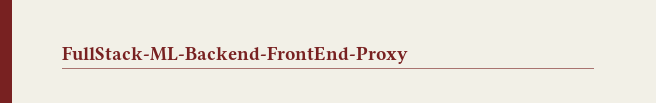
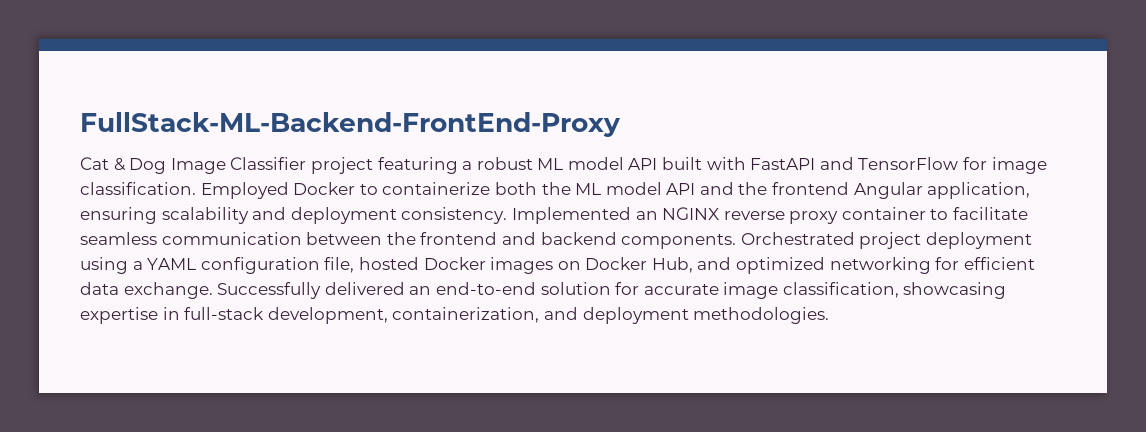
+ Cat & Dog Image Classifier project featuring a robust ML model API built with FastAPI and TensorFlow for image classification. Employed Docker to containerize both the ML model API and the frontend Angular application, ensuring scalability and deployment consistency. Implemented an NGINX reverse proxy container to facilitate seamless communication between the frontend and backend components. Orchestrated project deployment using a YAML configuration file, hosted Docker images on Docker Hub, and optimized networking for efficient data exchange. Successfully delivered an end-to-end solution for accurate image classification, showcasing expertise in full-stack development, containerization, and deployment methodologies.

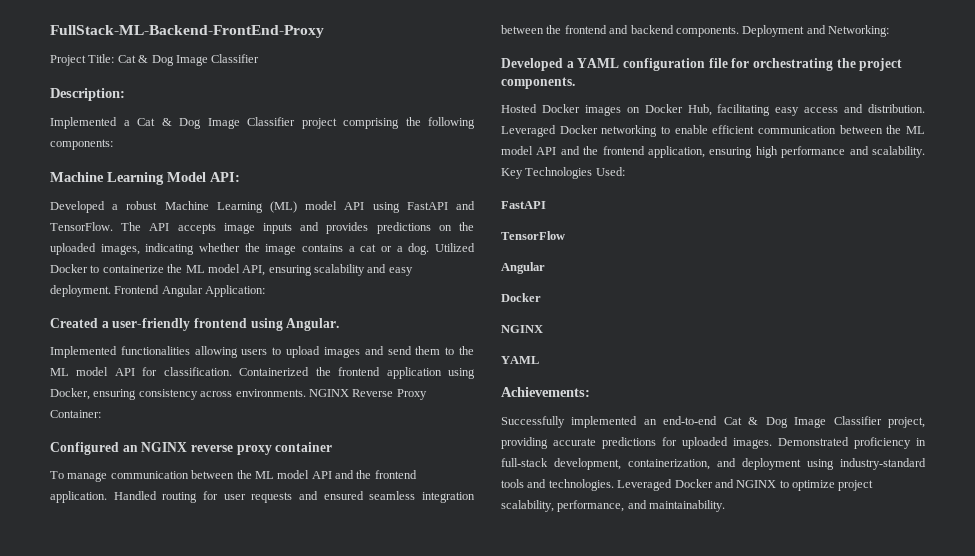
- Cat & Dog Image Classifier project featuring a robust ML model API built with FastAPI and TensorFlow for image classification. Employed Docker to containerize both the ML model API and the frontend Angular application, ensuring scalability and deployment consistency. Implemented an NGINX reverse proxy container to facilitate seamless communication between the frontend and backend components.
+ Project Title: Cat & Dog Image Classifier
+ Description:
+ Implemented a Cat & Dog Image Classifier project comprising the following components:
+ Machine Learning Model API:
+ Developed a robust Machine Learning (ML) model API using FastAPI and TensorFlow. The API accepts image inputs and provides predictions on the uploaded images, indicating whether the image contains a cat or a dog. Utilized Docker to containerize the ML model API, ensuring scalability and easy deployment. Frontend Angular Application:
+ Created a user-friendly frontend using Angular.
+ Implemented functionalities allowing users to upload images and send them to the ML model API for classification. Containerized the frontend application using Docker, ensuring consistency across environments. NGINX Reverse Proxy Container:
+ Configured an NGINX reverse proxy container
+ To manage communication between the ML model API and the frontend application. Handled routing for user requests and ensured seamless integration between the frontend and backend components.
- Orchestrated project deployment using a YAML configuration file, hosted Docker images on Docker Hub, and optimized networking for efficient data exchange. Successfully delivered an end-to-end solution for accurate image classification, showcasing expertise in full-stack development, containerization, and deployment methodologies.
+ Deployment and Networking:
+ Developed a YAML configuration file for orchestrating the project components.
+ Hosted Docker images on Docker Hub, facilitating easy access and distribution. Leveraged Docker networking to enable efficient communication between the ML model API and the frontend application, ensuring high performance and scalability. Key Technologies Used:
+ FastAPI
+ TensorFlow
+ Angular
+ Docker
+ NGINX
+ YAML
+ Achievements:
+ Successfully implemented an end-to-end Cat & Dog Image Classifier project, providing accurate predictions for uploaded images. Demonstrated proficiency in full-stack development, containerization, and deployment using industry-standard tools and technologies. Leveraged Docker and NGINX to optimize project scalability, performance, and maintainability.

